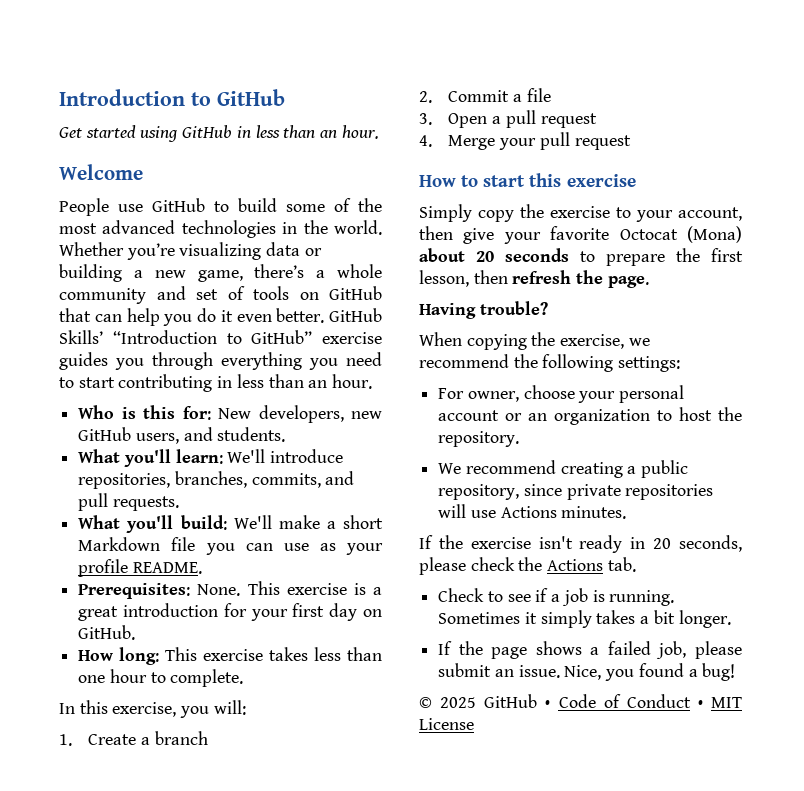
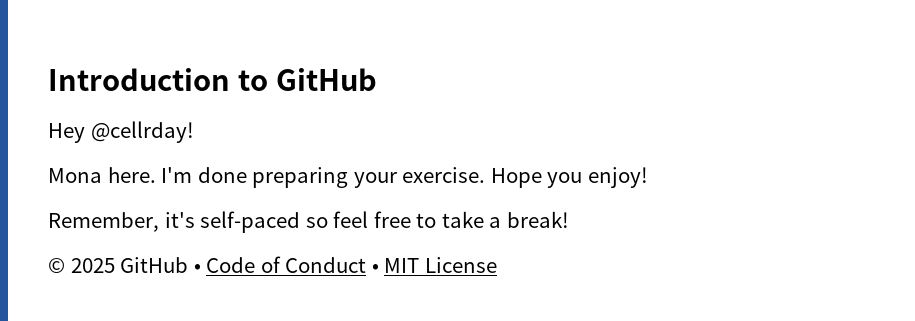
- Get started using GitHub in less than an hour.
- Welcome
- People use GitHub to build some of the most advanced technologies in the world. Whether you’re visualizing data or building a new game, there’s a whole community and set of tools on GitHub that can help you do it even better. GitHub Skills’ “Introduction to GitHub” exercise guides you through everything you need to start contributing in less than an hour.
- Who is this for: New developers, new GitHub users, and students.
- What you'll learn: We'll introduce repositories, branches, commits, and pull requests.
- What you'll build: We'll make a short Markdown file you can use as your profile README.
- Prerequisites: None. This exercise is a great introduction for your first day on GitHub.
- How long: This exercise takes less than one hour to complete.
- In this exercise, you will:
- 1. Create a branch
- 2. Commit a file
- 3. Open a pull request
- 4. Merge your pull request
- How to start this exercise
- Simply copy the exercise to your account, then give your favorite Octocat (Mona) about 20 seconds to prepare the first lesson, then refresh the page.
- Having trouble?
- When copying the exercise, we recommend the following settings:
- For owner, choose your personal account or an organization to host the repository.
- We recommend creating a public repository, since private repositories will use Actions minutes.
- If the exercise isn't ready in 20 seconds, please check the Actions tab.
- Check to see if a job is running. Sometimes it simply takes a bit longer.
- If the page shows a failed job, please submit an issue. Nice, you found a bug!
+ Hey @cellrday!
+ Mona here. I'm done preparing your exercise. Hope you enjoy!
+ Remember, it's self-paced so feel free to take a break!

